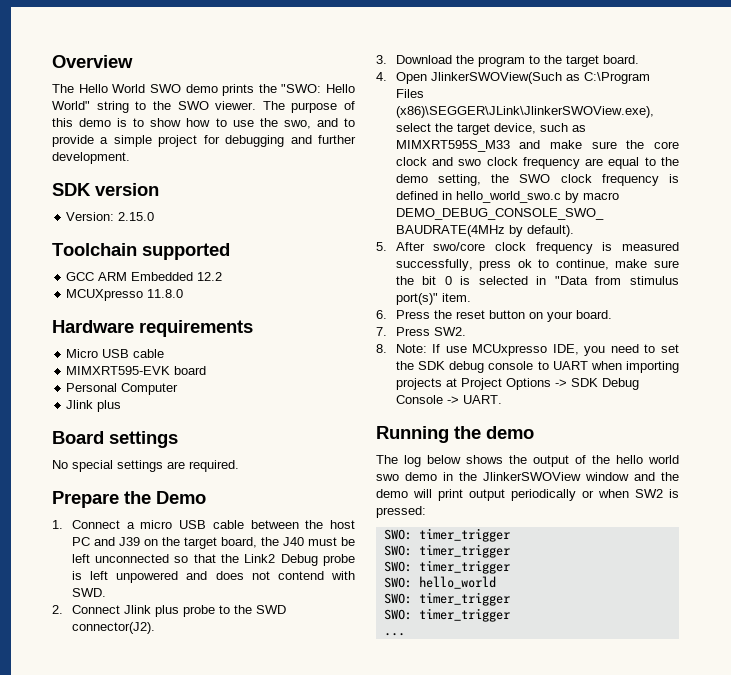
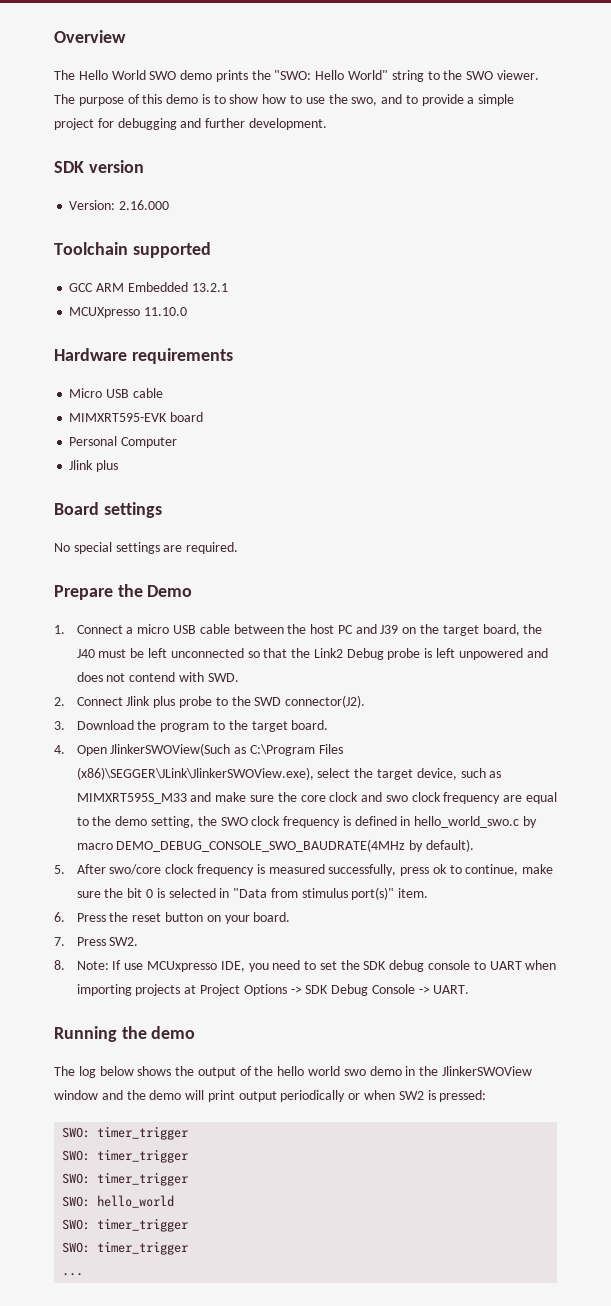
- Version: 2.15.0
+ Version: 2.16.000
- GCC ARM Embedded 12.2
+ GCC ARM Embedded 13.2.1
- MCUXpresso 11.8.0
+ MCUXpresso 11.10.0

